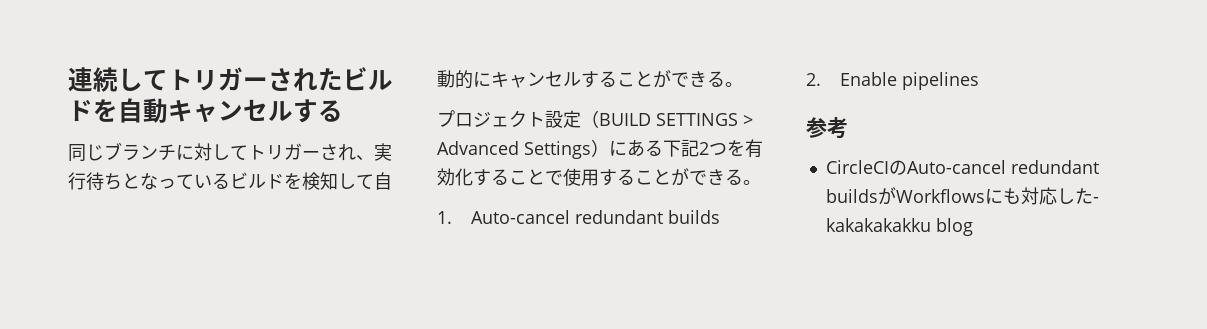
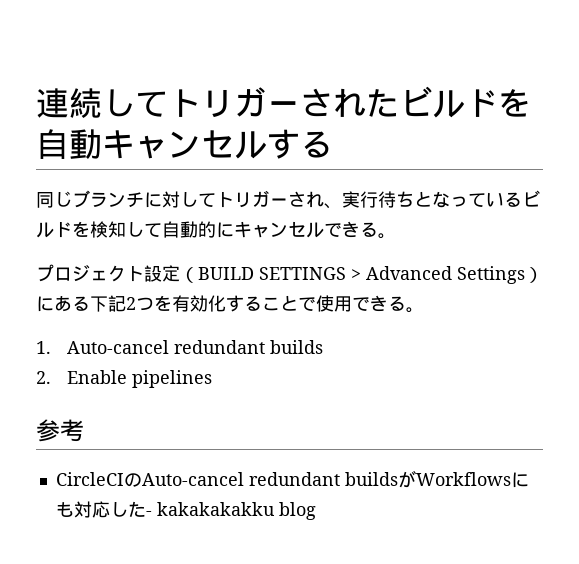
- 同じブランチに対してトリガーされ、実行待ちとなっているビルドを検知して自動的にキャンセルすることができる。
+ 同じブランチに対してトリガーされ、実行待ちとなっているビルドを検知して自動的にキャンセルできる。
- プロジェクト設定（BUILD SETTINGS > Advanced Settings）にある下記2つを有効化することで使用することができる。
+ プロジェクト設定（BUILD SETTINGS > Advanced Settings）にある下記2つを有効化することで使用できる。

